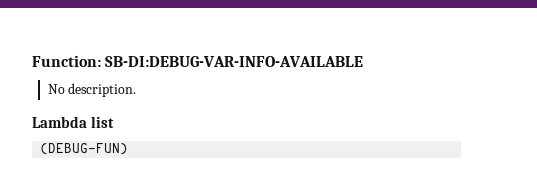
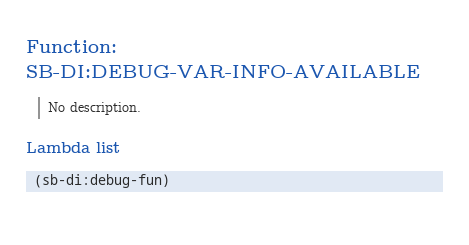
- (DEBUG-FUN)
+ (sb-di:debug-fun)

